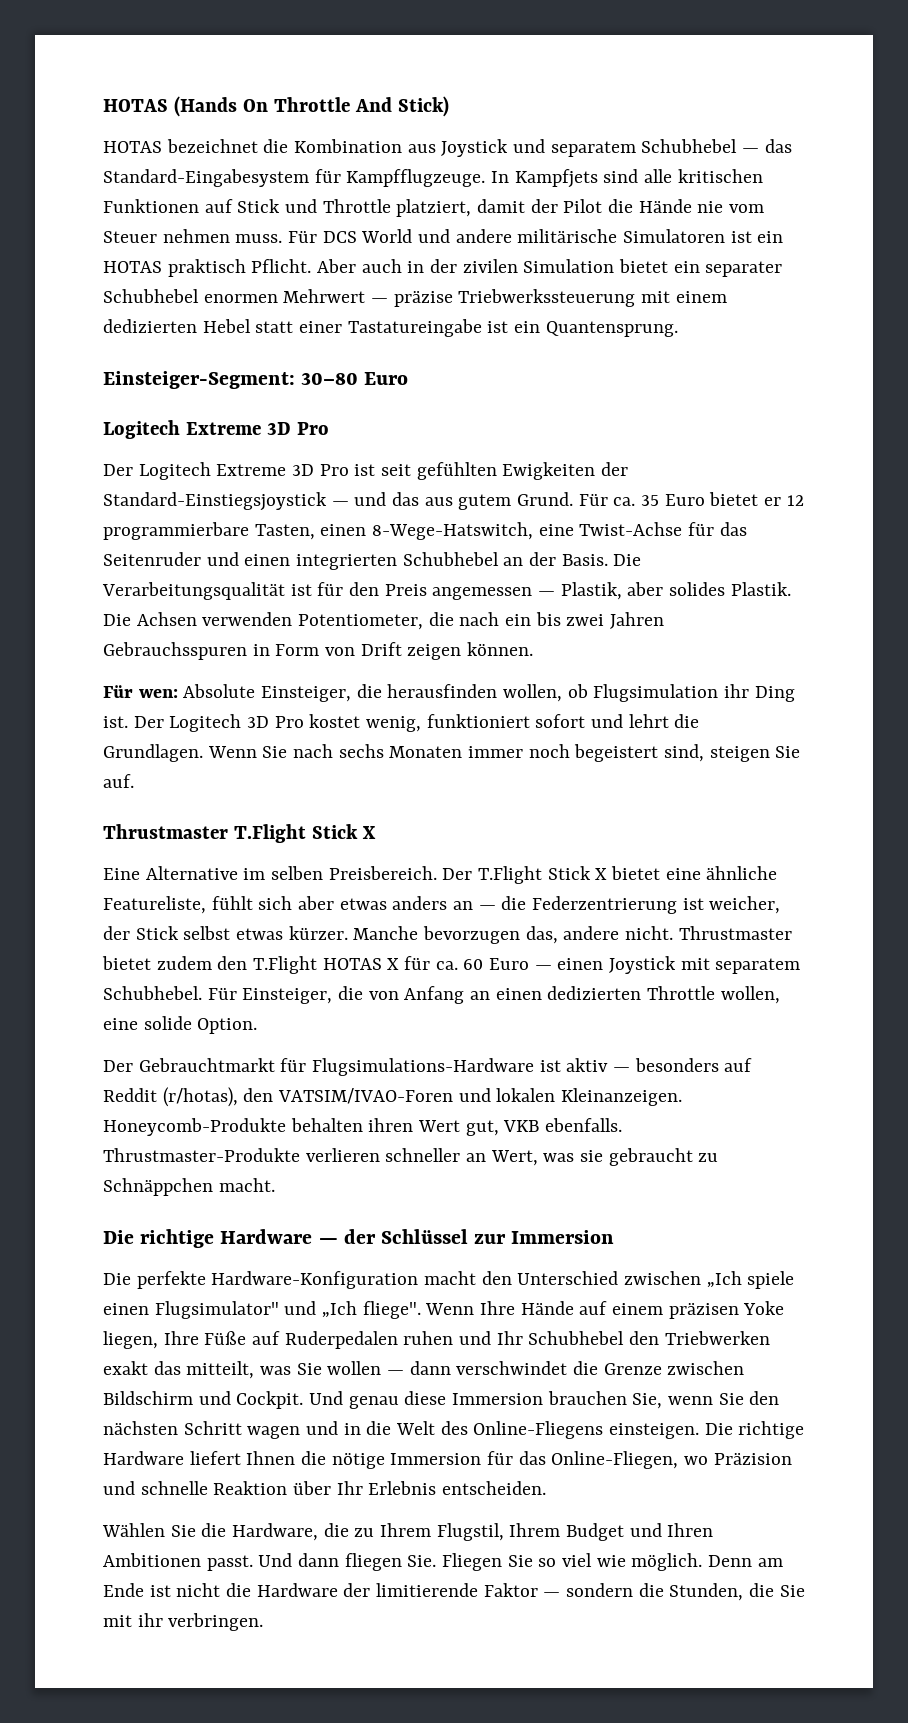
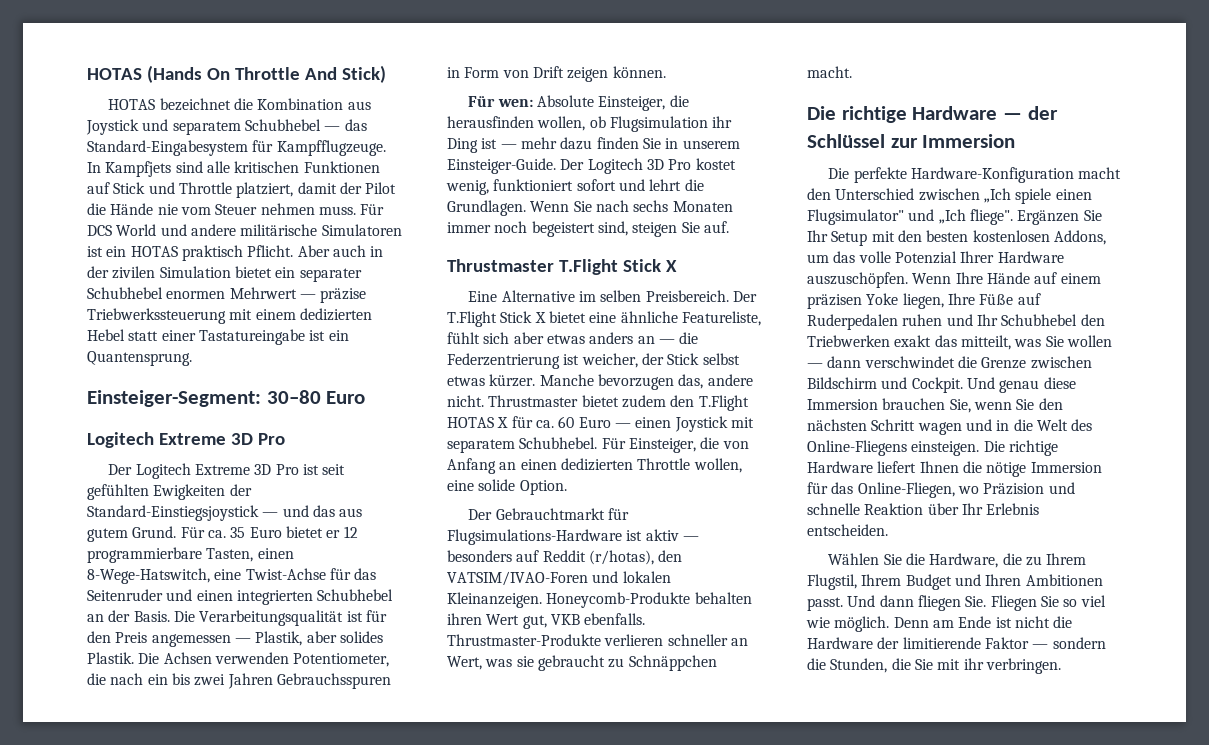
- Für wen: Absolute Einsteiger, die herausfinden wollen, ob Flugsimulation ihr Ding ist.
+ Für wen: Absolute Einsteiger, die herausfinden wollen, ob Flugsimulation ihr Ding ist — mehr dazu finden Sie in unserem Einsteiger-Guide.
+ Ergänzen Sie Ihr Setup mit den besten kostenlosen Addons, um das volle Potenzial Ihrer Hardware auszuschöpfen.

